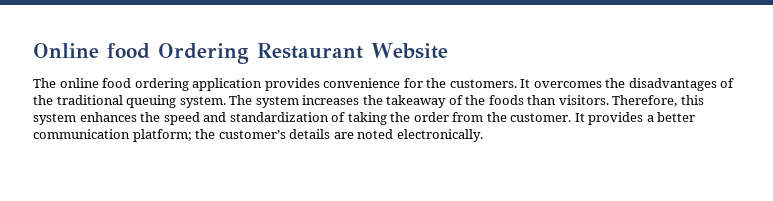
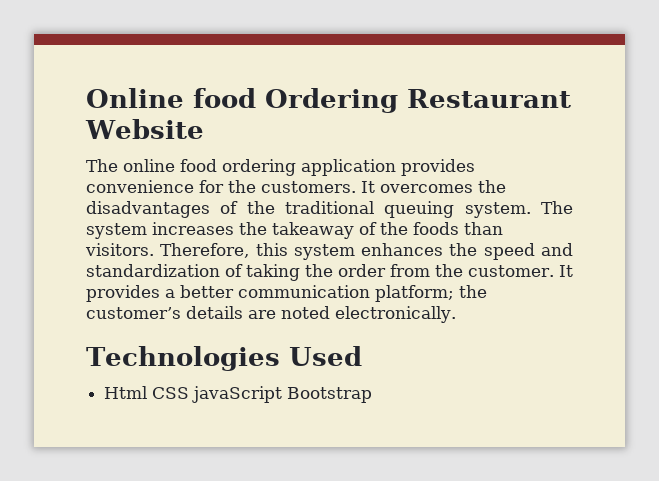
+ Technologies Used
+ Html CSS javaScript Bootstrap

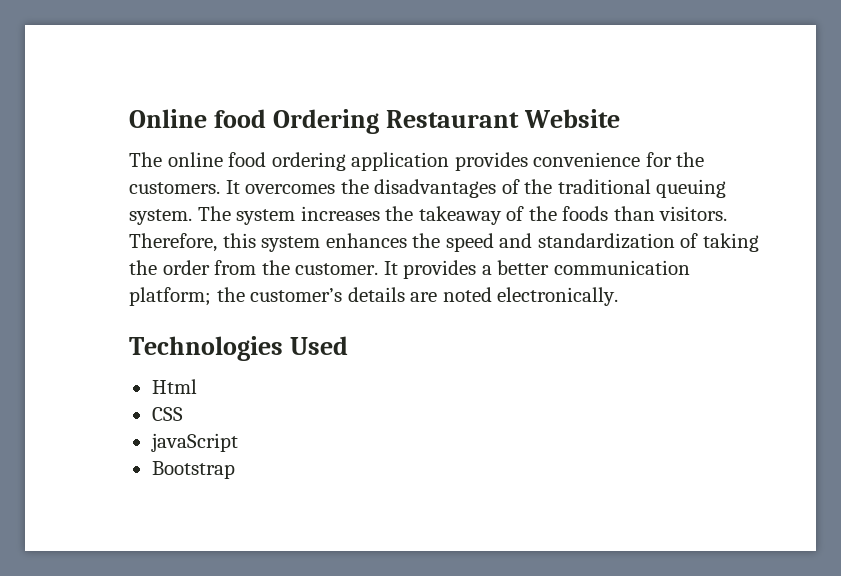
- Html CSS javaScript Bootstrap
+ Html
+ CSS
+ javaScript
+ Bootstrap

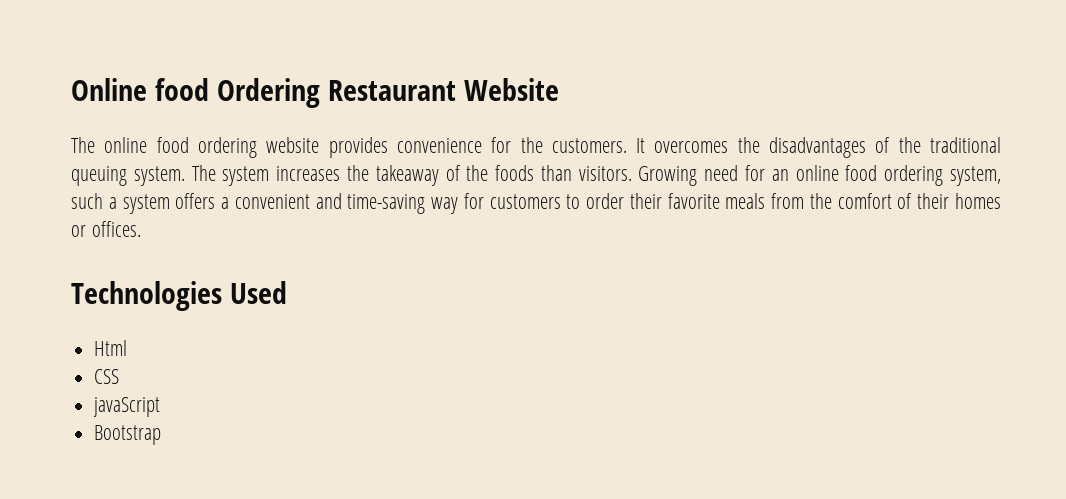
- The online food ordering application provides convenience for the customers.
+ The online food ordering website provides convenience for the customers.
- Therefore, this system enhances the speed and standardization of taking the order from the customer. It provides a better communication platform; the customer’s details are noted electronically.
+ Growing need for an online food ordering system, such a system offers a convenient and time-saving way for customers to order their favorite meals from the comfort of their homes or offices.

